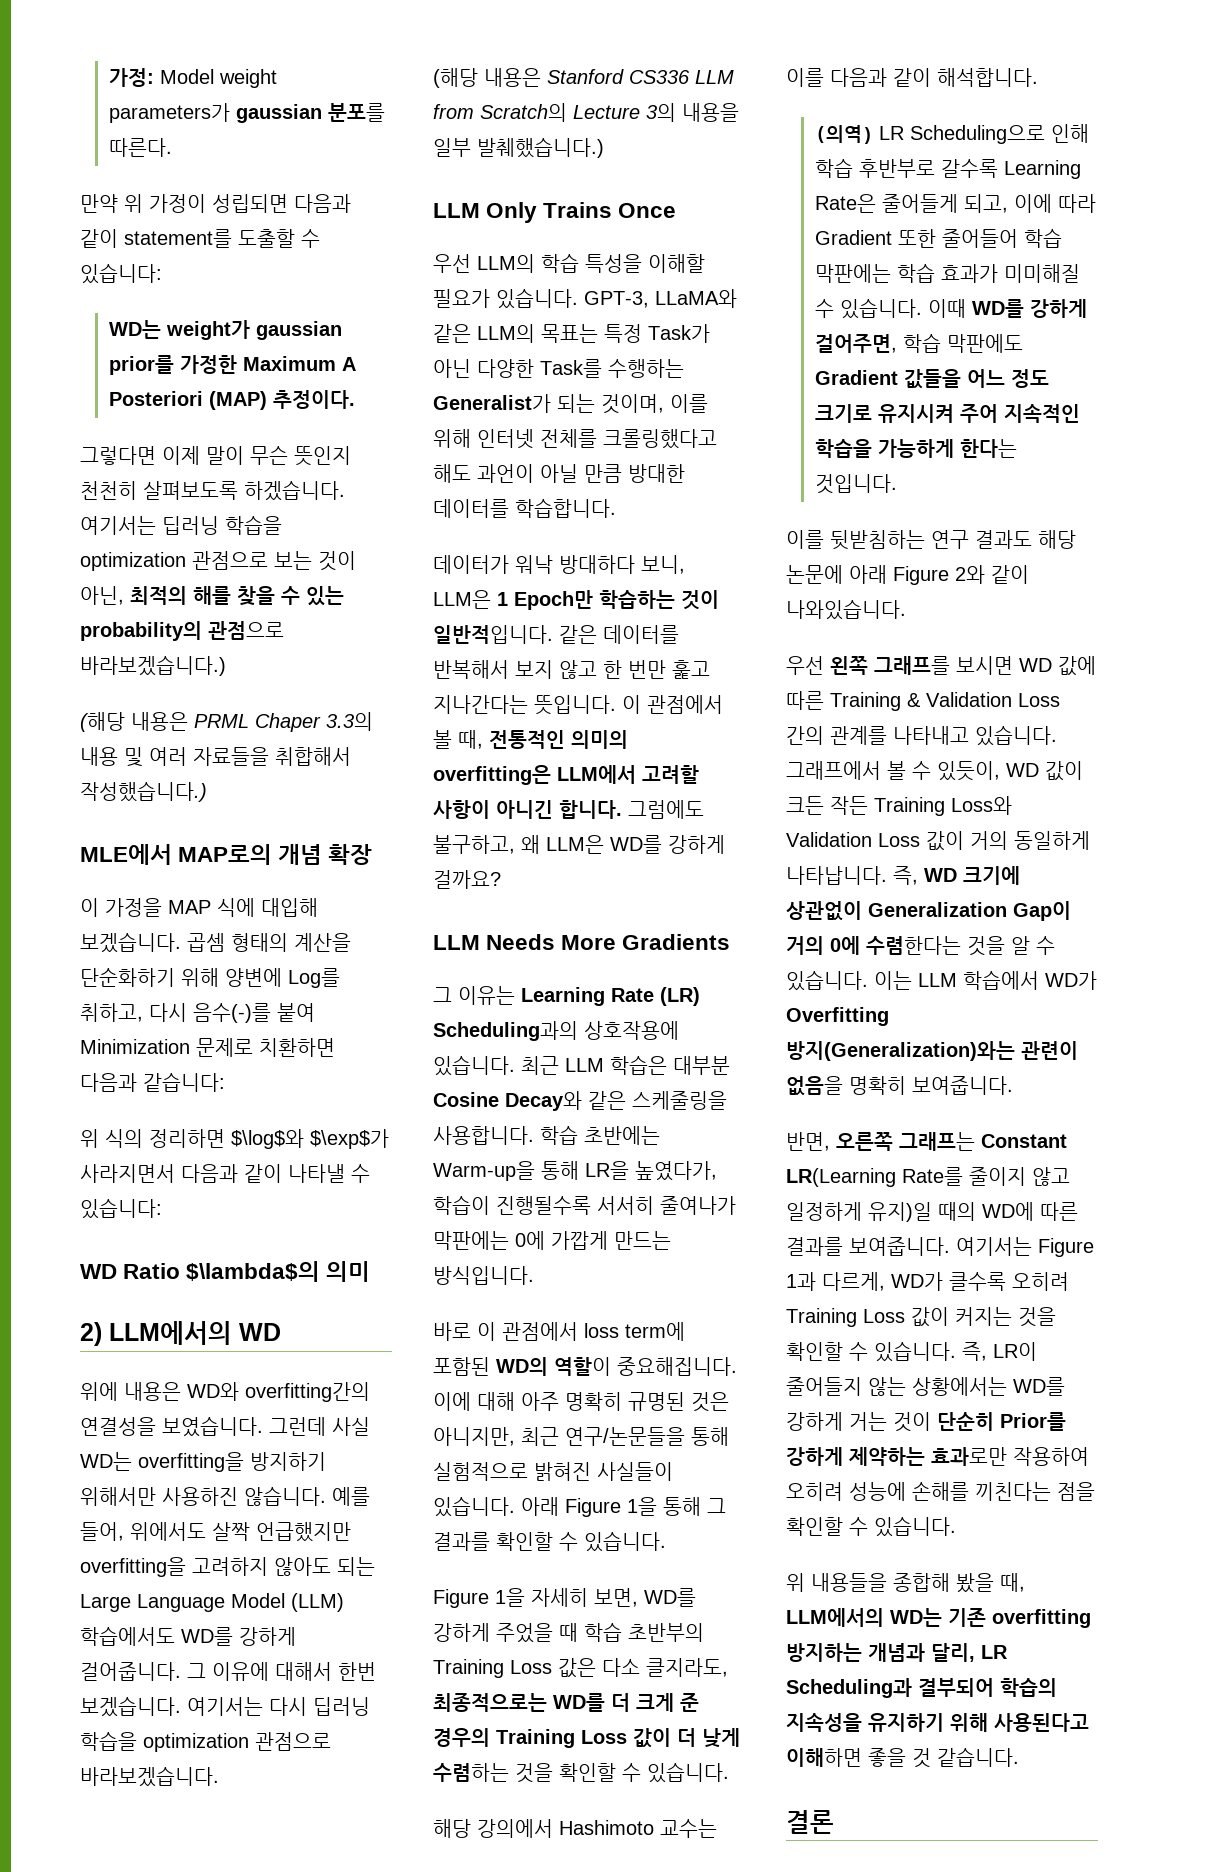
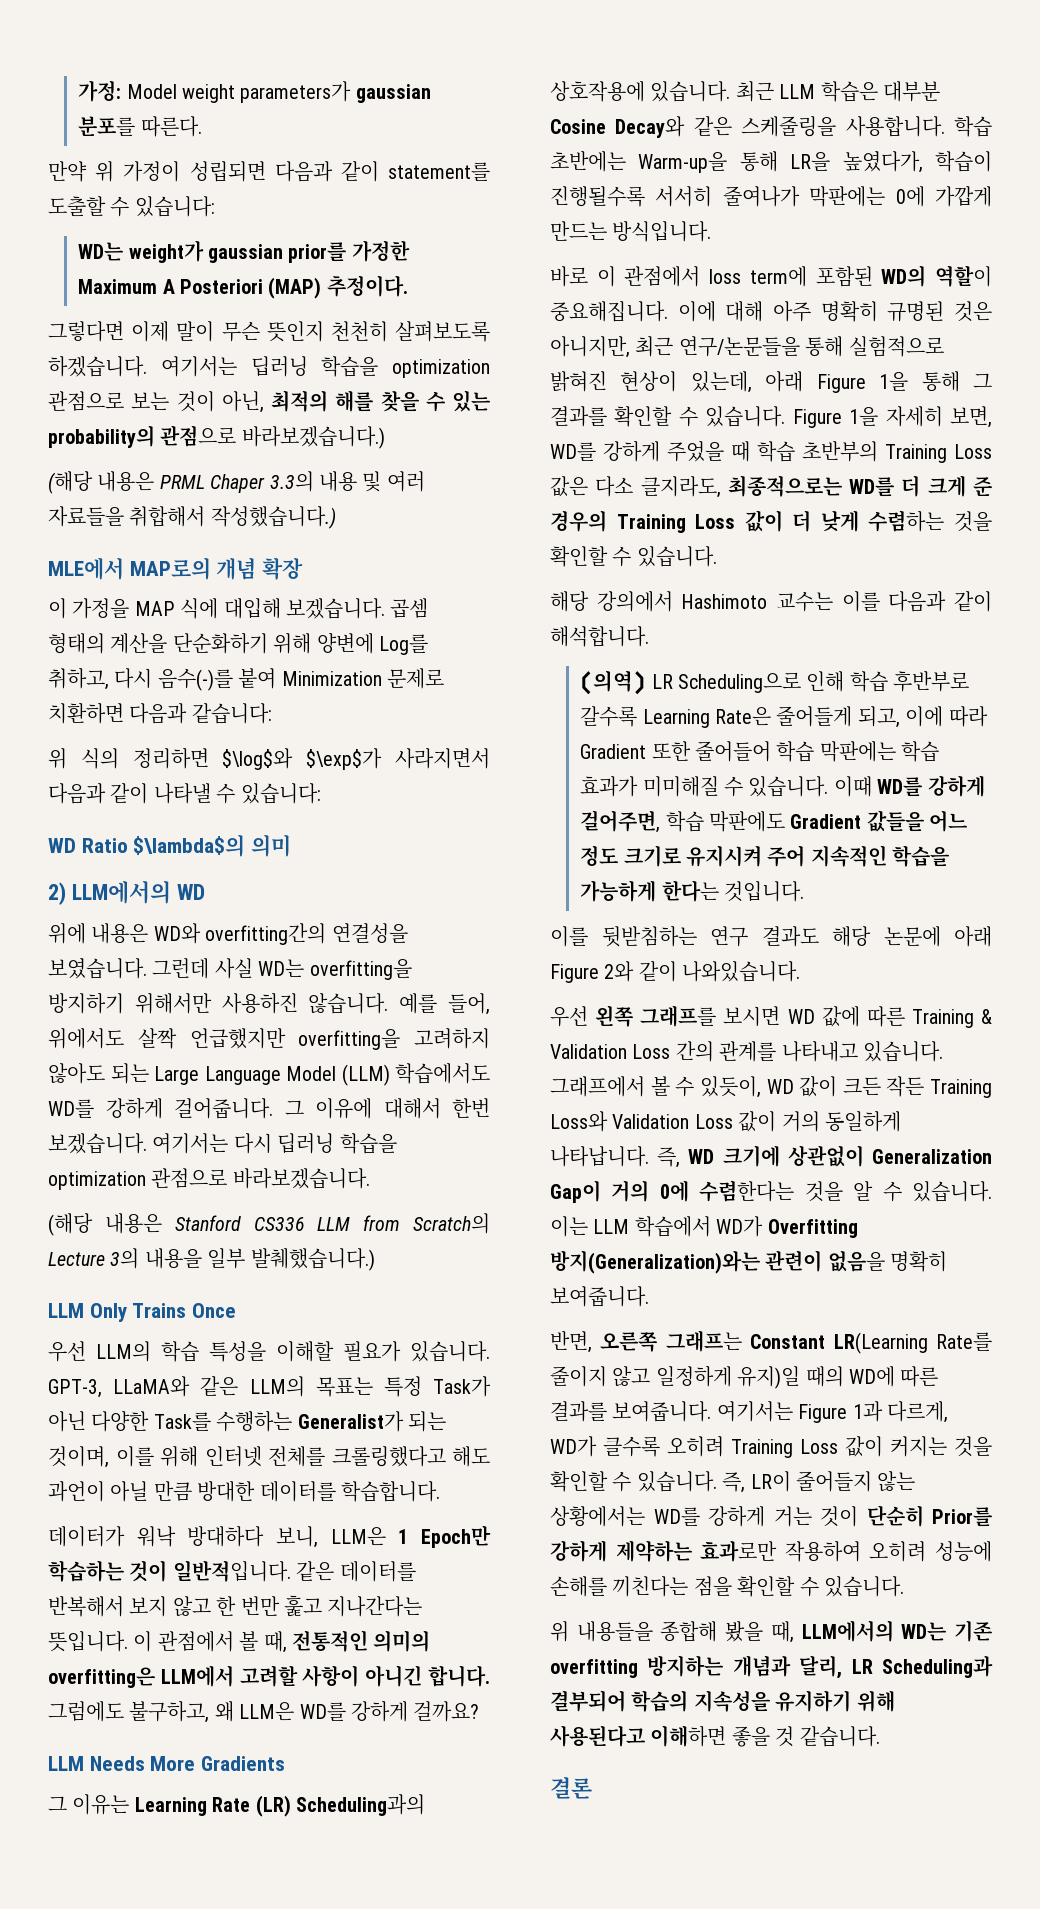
- 이에 대해 아주 명확히 규명된 것은 아니지만, 최근 연구/논문들을 통해 실험적으로 밝혀진 사실들이 있습니다. 아래 Figure 1을 통해 그 결과를 확인할 수 있습니다.
- Figure 1을 자세히 보면, WD를 강하게 주었을 때 학습 초반부의 Training Loss 값은 다소 클지라도, 최종적으로는 WD를 더 크게 준 경우의 Training Loss 값이 더 낮게 수렴하는 것을 확인할 수 있습니다.
+ 이에 대해 아주 명확히 규명된 것은 아니지만, 최근 연구/논문들을 통해 실험적으로 밝혀진 현상이 있는데, 아래 Figure 1을 통해 그 결과를 확인할 수 있습니다. Figure 1을 자세히 보면, WD를 강하게 주었을 때 학습 초반부의 Training Loss 값은 다소 클지라도, 최종적으로는 WD를 더 크게 준 경우의 Training Loss 값이 더 낮게 수렴하는 것을 확인할 수 있습니다.

